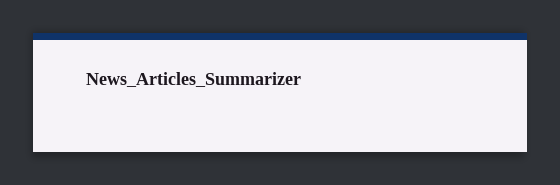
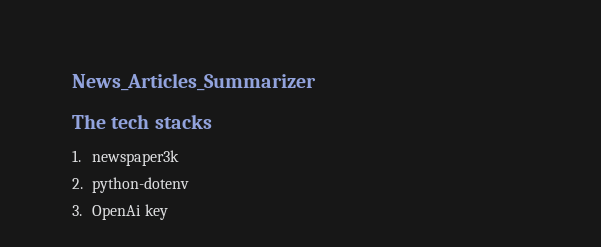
+ The tech stacks
+ 1. newspaper3k
+ 2. python-dotenv
+ 3. OpenAi key

